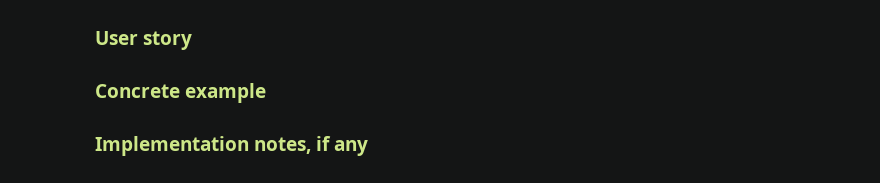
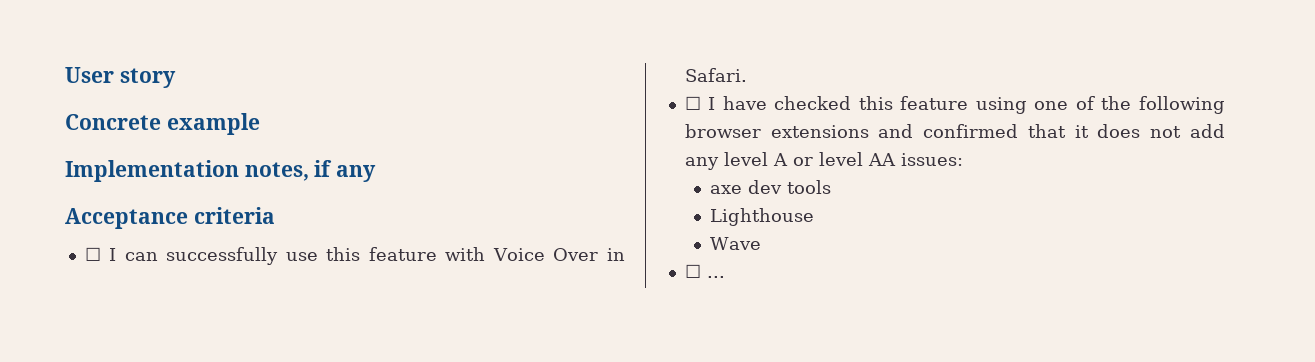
+ Acceptance criteria
+ ☐ I can successfully use this feature with Voice Over in Safari.
+ ☐ I have checked this feature using one of the following browser extensions and confirmed that it does not add any level A or level AA issues:
+ axe dev tools
+ Lighthouse
+ Wave
+ ☐ ...

